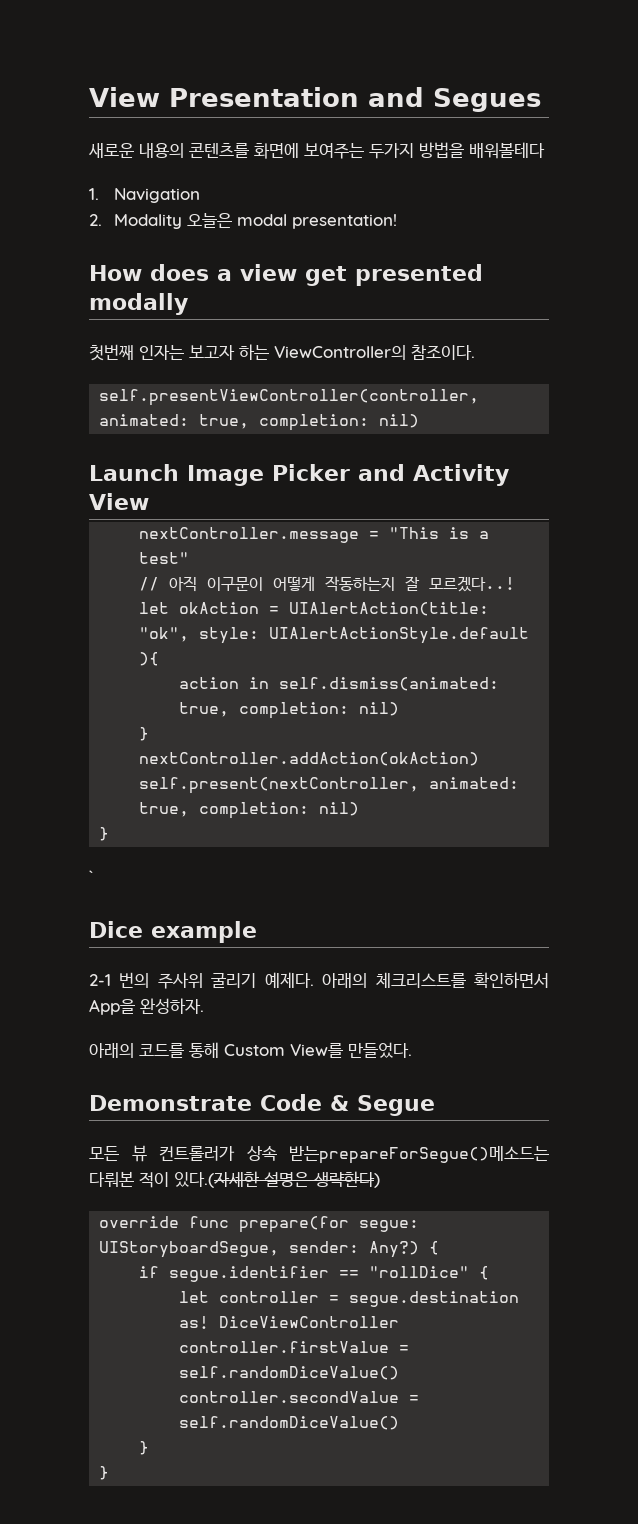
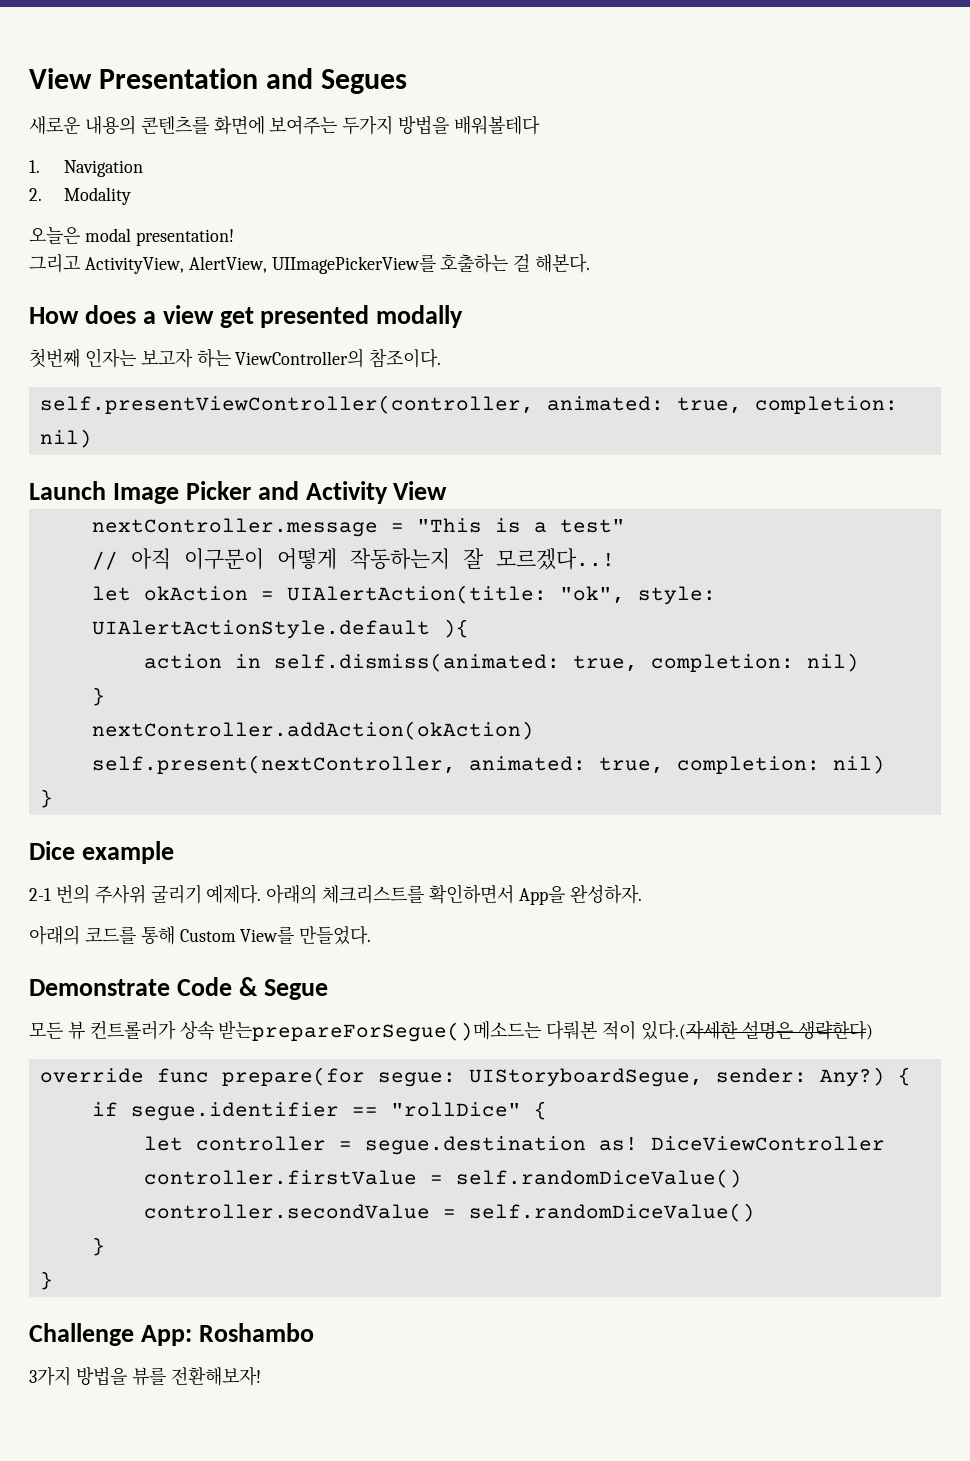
- 2. Modality 오늘은 modal presentation!
+ 2. Modality
+ 오늘은 modal presentation!
+ 그리고 ActivityView, AlertView, UIImagePickerView를 호출하는 걸 해본다.
- `
+ Challenge App: Roshambo
+ 3가지 방법을 뷰를 전환해보자!

